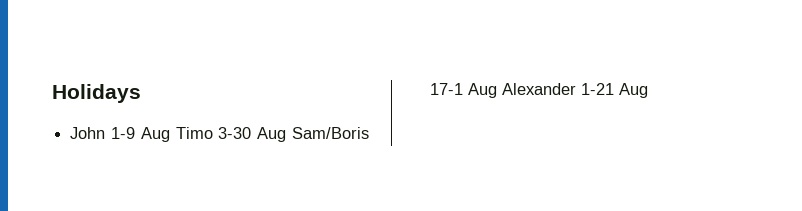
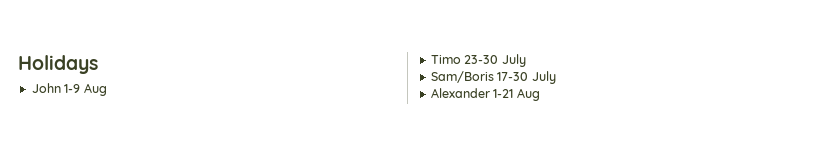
- John 1-9 Aug Timo 3-30 Aug Sam/Boris 17-1 Aug Alexander 1-21 Aug
+ John 1-9 Aug
+ Timo 23-30 July
+ Sam/Boris 17-30 July
+ Alexander 1-21 Aug

